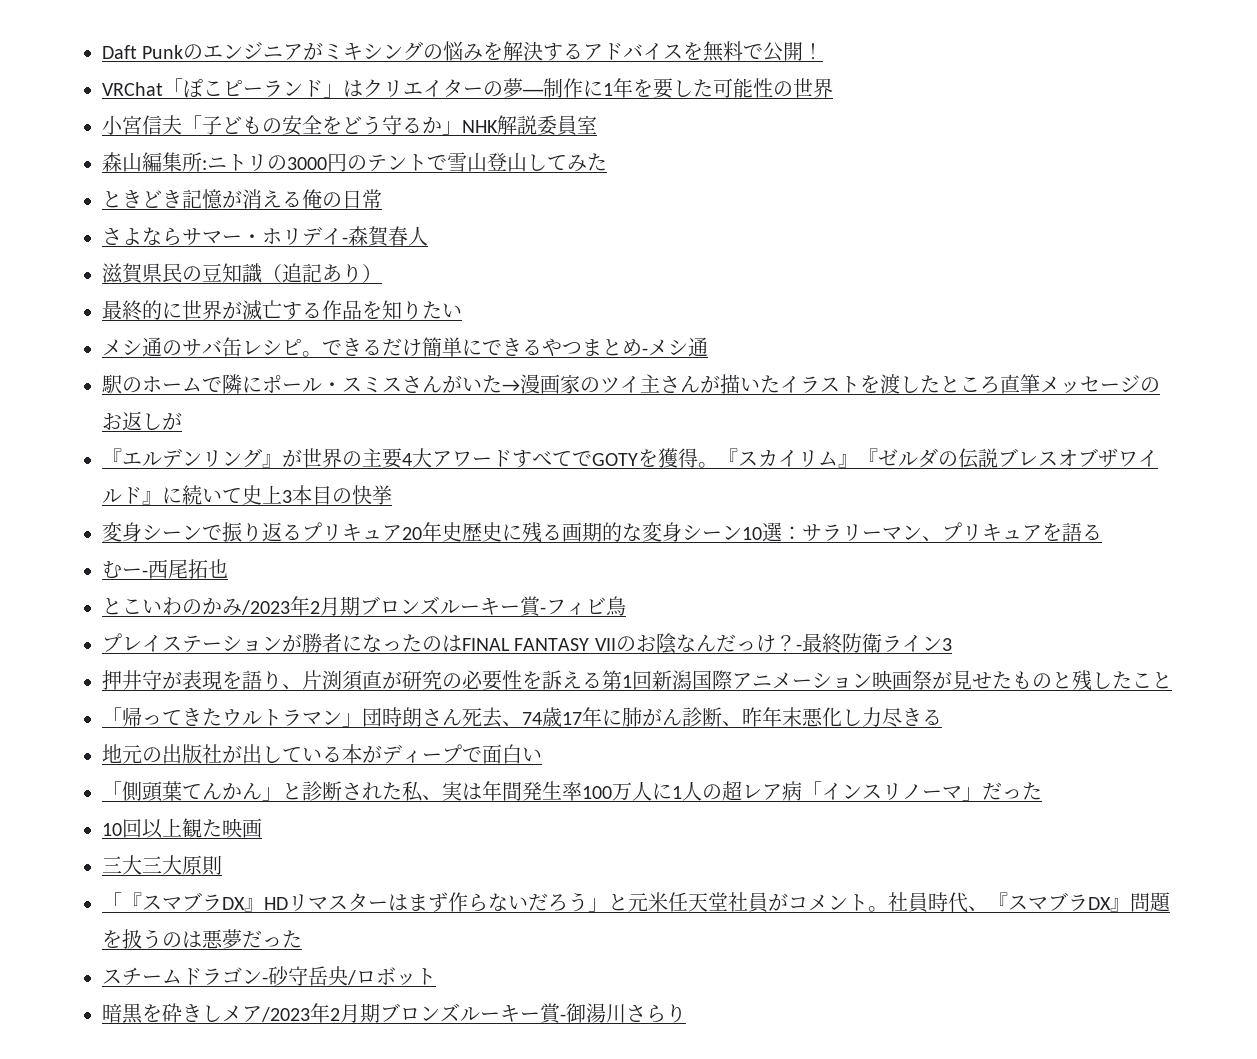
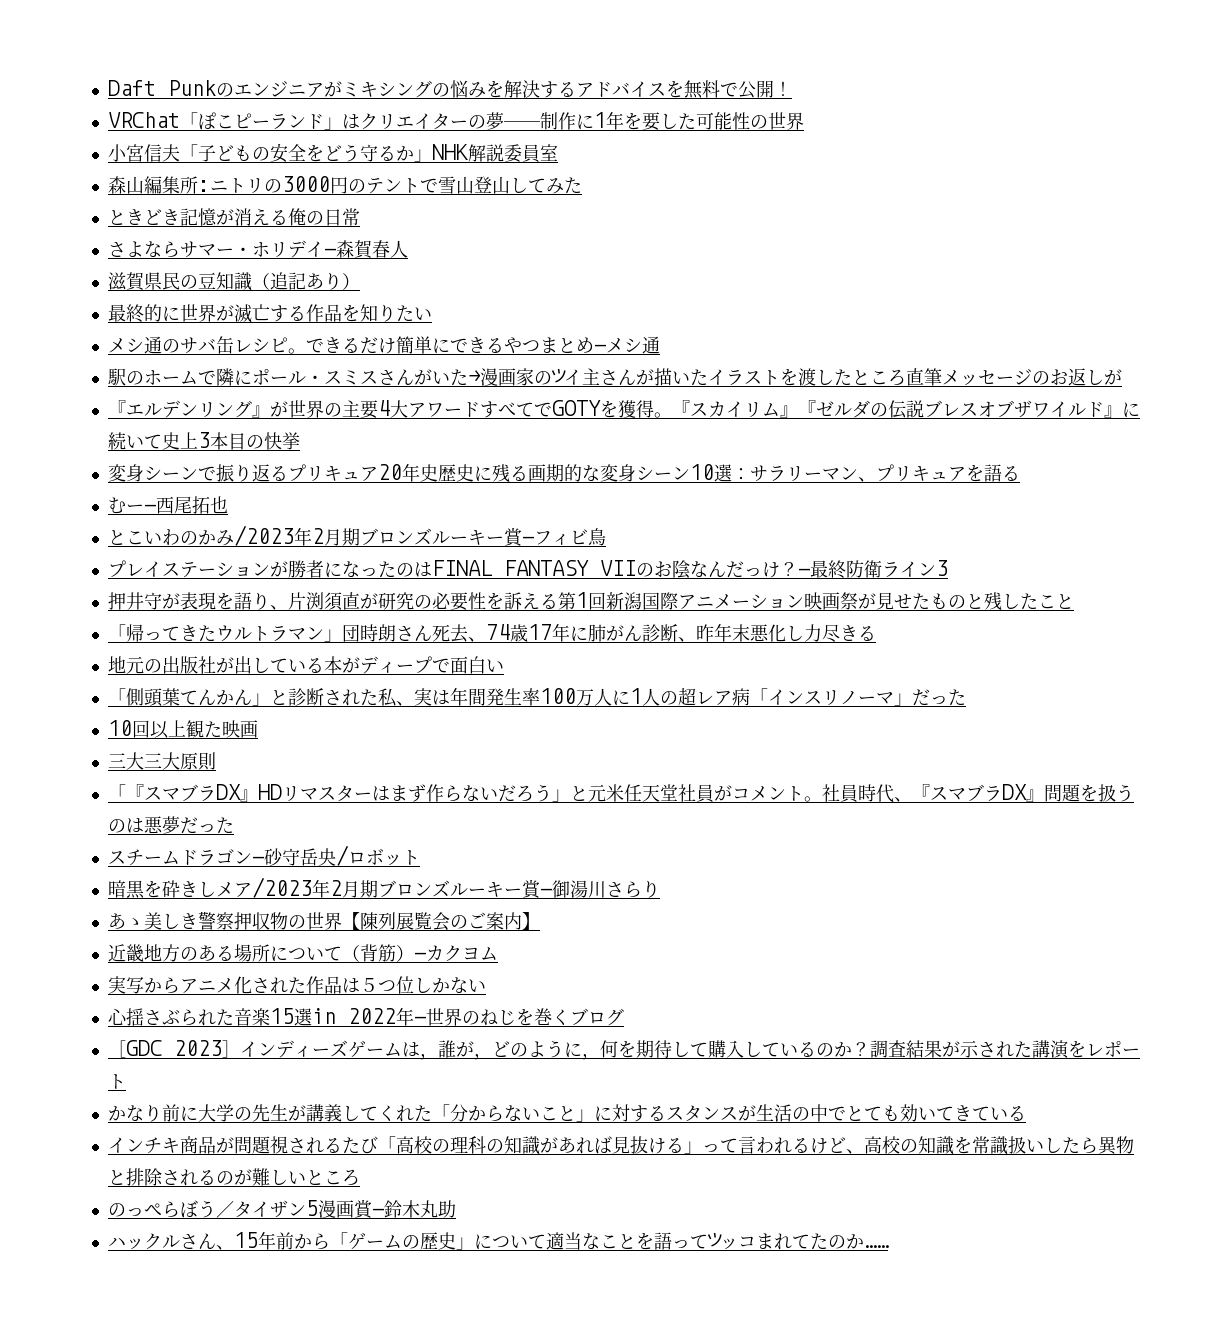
+ あゝ美しき警察押収物の世界【陳列展覧会のご案内】
+ 近畿地方のある場所について（背筋）-カクヨム
+ 実写からアニメ化された作品は５つ位しかない
+ 心揺さぶられた音楽15選in 2022年-世界のねじを巻くブログ
+ ［GDC 2023］インディーズゲームは，誰が，どのように，何を期待して購入しているのか？調査結果が示された講演をレポート
+ かなり前に大学の先生が講義してくれた「分からないこと」に対するスタンスが生活の中でとても効いてきている
+ インチキ商品が問題視されるたび「高校の理科の知識があれば見抜ける」って言われるけど、高校の知識を常識扱いしたら異物と排除されるのが難しいところ
+ のっぺらぼう／タイザン5漫画賞-鈴木丸助
+ ハックルさん、15年前から「ゲームの歴史」について適当なことを語ってツッコまれてたのか……

